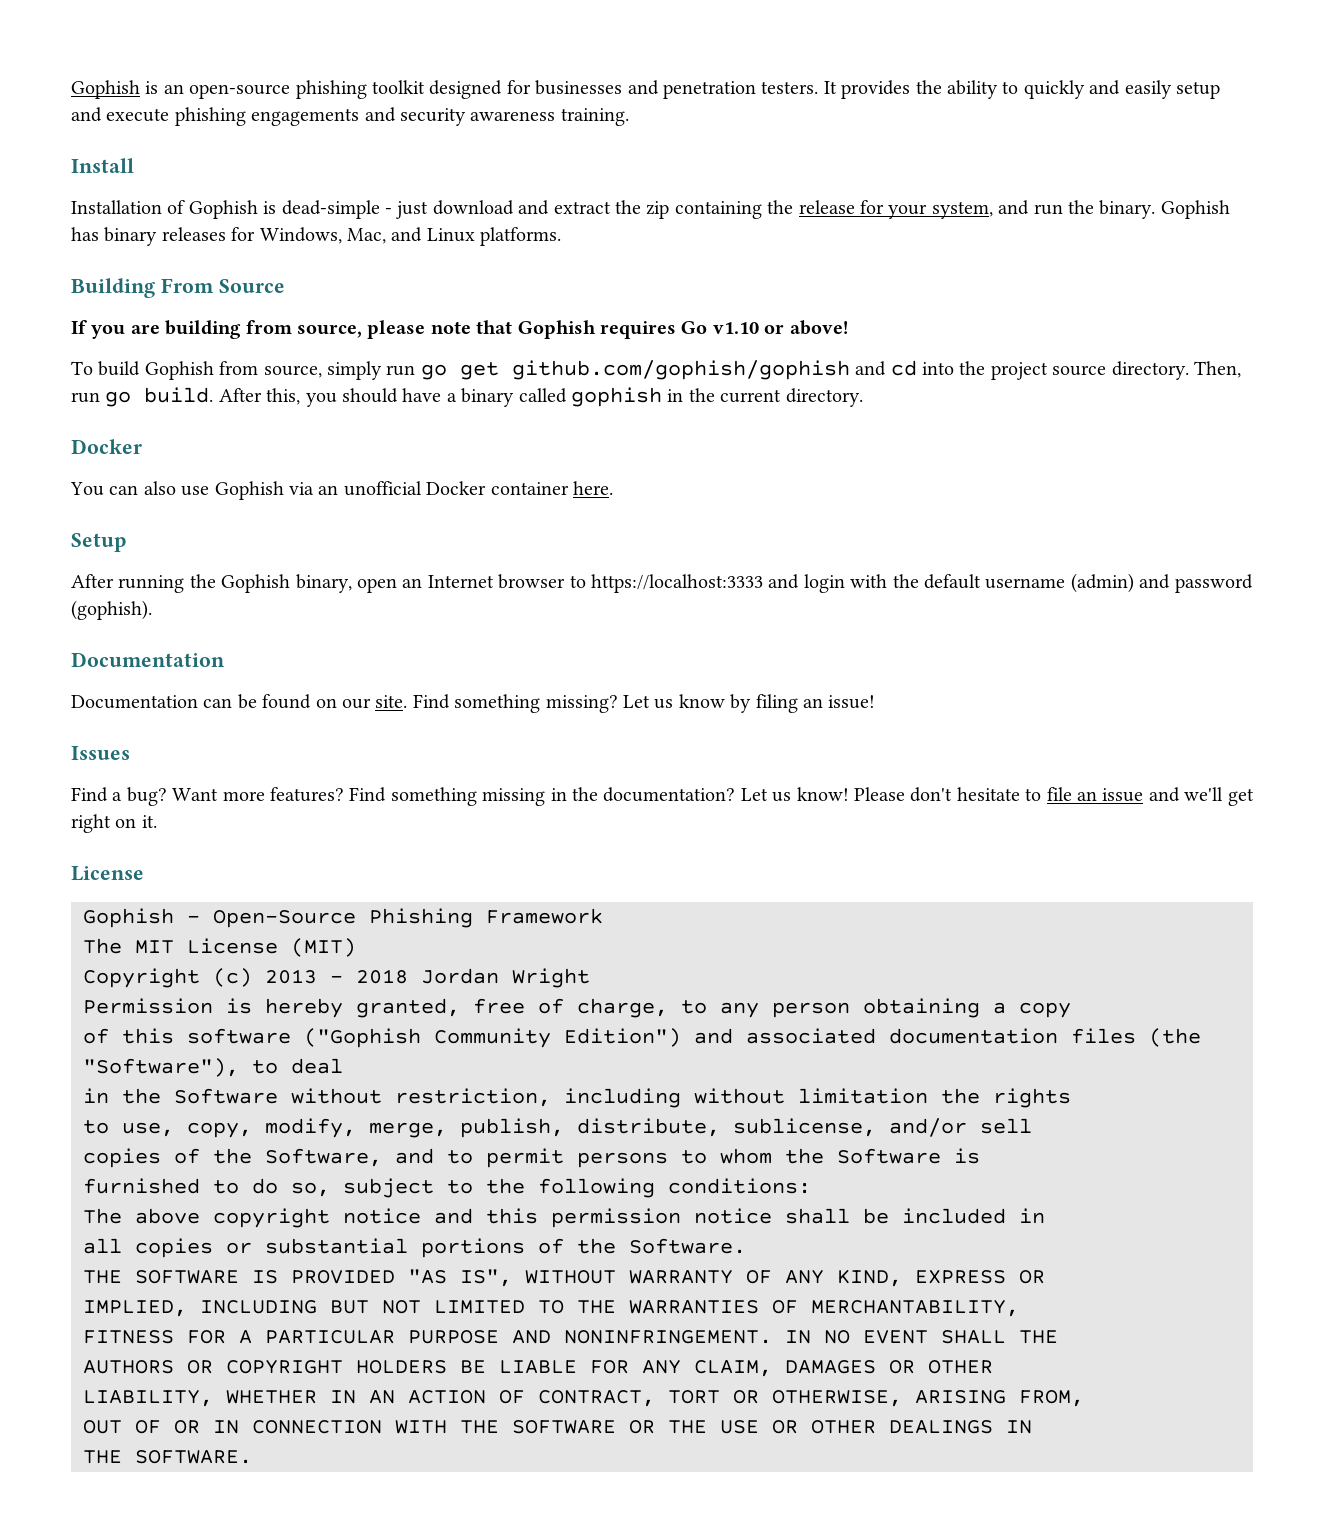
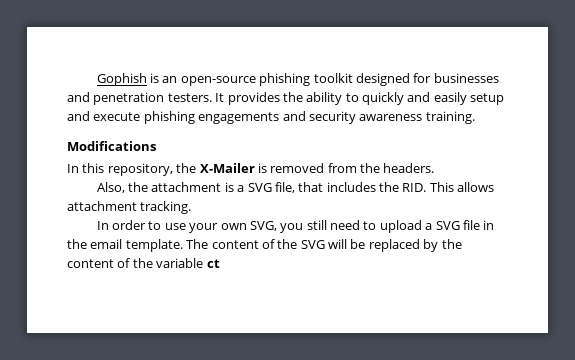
- Install
- Installation of Gophish is dead-simple - just download and extract the zip containing the release for your system, and run the binary. Gophish has binary releases for Windows, Mac, and Linux platforms.
- Building From Source
- If you are building from source, please note that Gophish requires Go v1.10 or above!
- To build Gophish from source, simply run go get github.com/gophish/gophish and cd into the project source directory. Then, run go build. After this, you should have a binary called gophish in the current directory.
- Docker
- You can also use Gophish via an unofficial Docker container here.
- Setup
- After running the Gophish binary, open an Internet browser to https://localhost:3333 and login with the default username (admin) and password (gophish).
- Documentation
- Documentation can be found on our site. Find something missing? Let us know by filing an issue!
- Issues
- Find a bug? Want more features? Find something missing in the documentation? Let us know! Please don't hesitate to file an issue and we'll get right on it.
- License
- Gophish - Open-Source Phishing Framework
- The MIT License (MIT)
- Copyright (c) 2013 - 2018 Jordan Wright
- Permission is hereby granted, free of charge, to any person obtaining a copy
- of this software ("Gophish Community Edition") and associated documentation files (the "Software"), to deal
- in the Software without restriction, including without limitation the rights
- to use, copy, modify, merge, publish, distribute, sublicense, and/or sell
- copies of the Software, and to permit persons to whom the Software is
- furnished to do so, subject to the following conditions:
- The above copyright notice and this permission notice shall be included in
- all copies or substantial portions of the Software.
- THE SOFTWARE IS PROVIDED "AS IS", WITHOUT WARRANTY OF ANY KIND, EXPRESS OR
- IMPLIED, INCLUDING BUT NOT LIMITED TO THE WARRANTIES OF MERCHANTABILITY,
- FITNESS FOR A PARTICULAR PURPOSE AND NONINFRINGEMENT. IN NO EVENT SHALL THE
- AUTHORS OR COPYRIGHT HOLDERS BE LIABLE FOR ANY CLAIM, DAMAGES OR OTHER
- LIABILITY, WHETHER IN AN ACTION OF CONTRACT, TORT OR OTHERWISE, ARISING FROM,
- OUT OF OR IN CONNECTION WITH THE SOFTWARE OR THE USE OR OTHER DEALINGS IN
- THE SOFTWARE.
+ Modifications
+ In this repository, the X-Mailer is removed from the headers.
+ Also, the attachment is a SVG file, that includes the RID. This allows attachment tracking.
+ In order to use your own SVG, you still need to upload a SVG file in the email template. The content of the SVG will be replaced by the content of the variable ct

